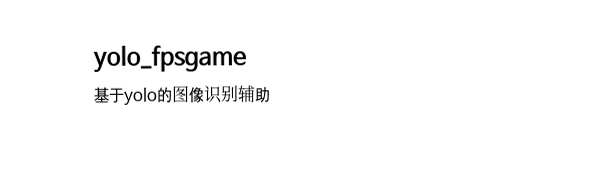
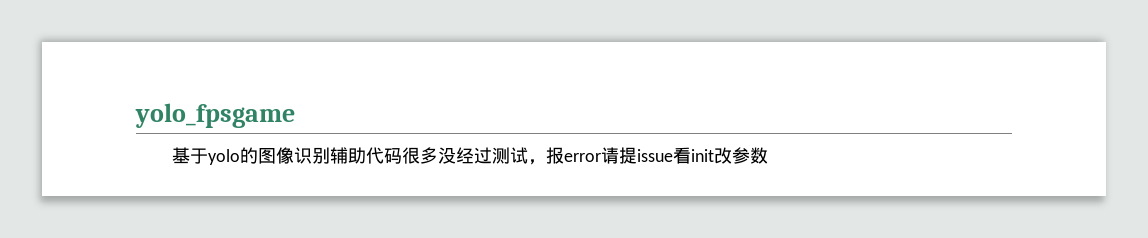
- 基于yolo的图像识别辅助
+ 基于yolo的图像识别辅助代码很多没经过测试，报error请提issue看init改参数

